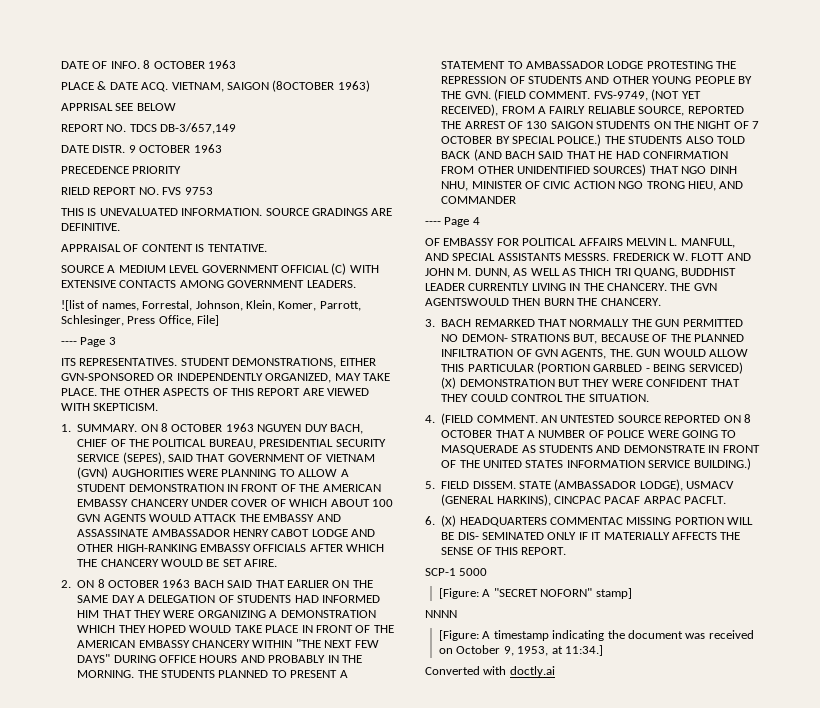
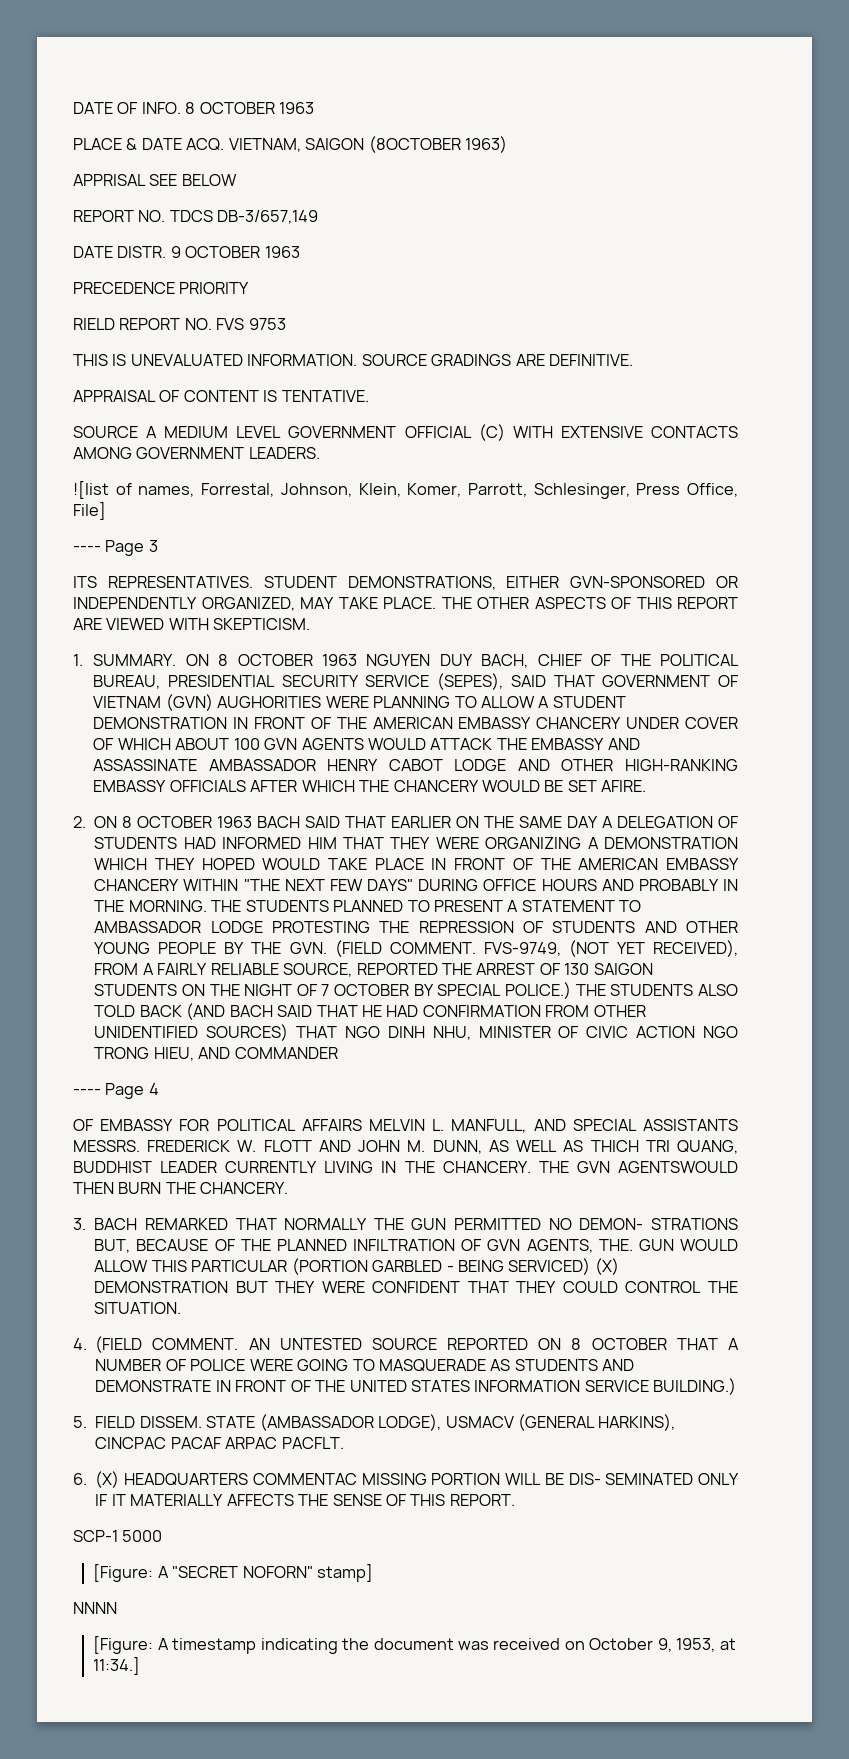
- Converted with doctly.ai

